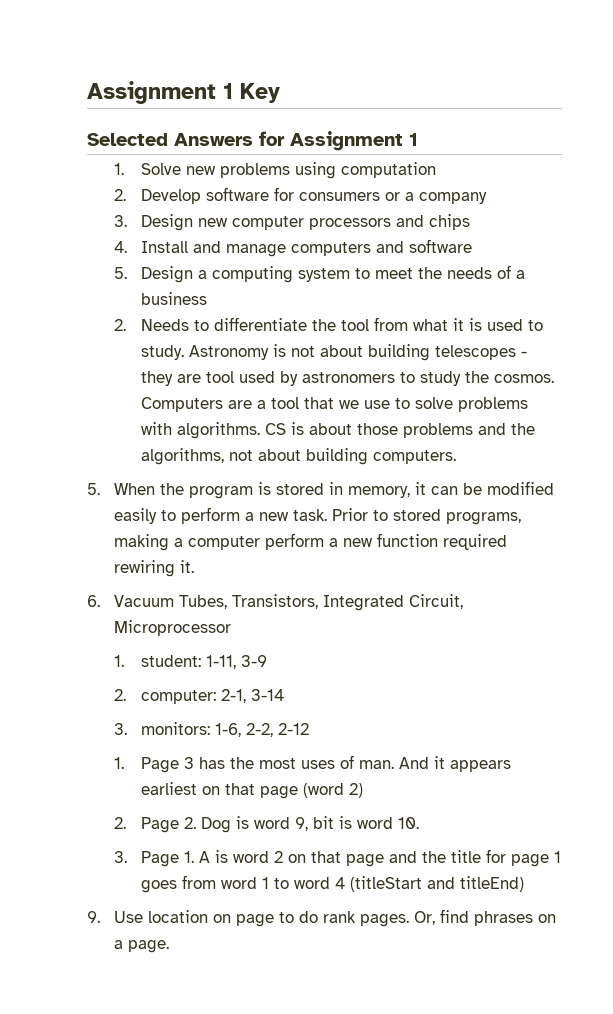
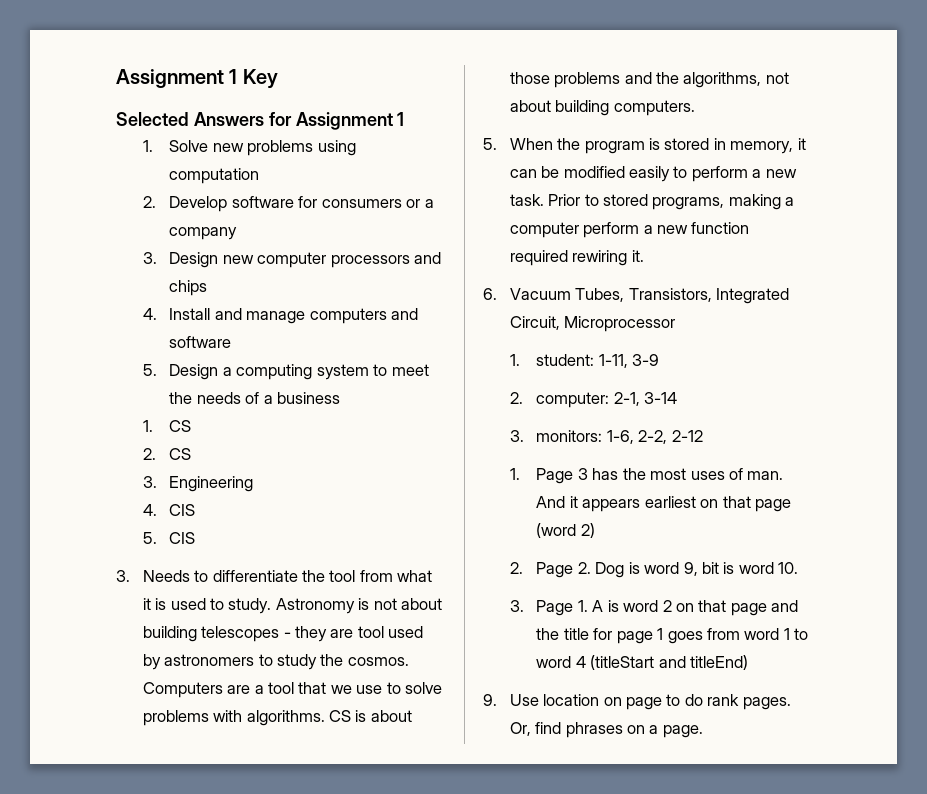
- 2. Needs to differentiate the tool from what it is used to study.
+ 1. CS
+ 2. CS
+ 3. Engineering
+ 4. CIS
+ 5. CIS
+ 3. Needs to differentiate the tool from what it is used to study.

